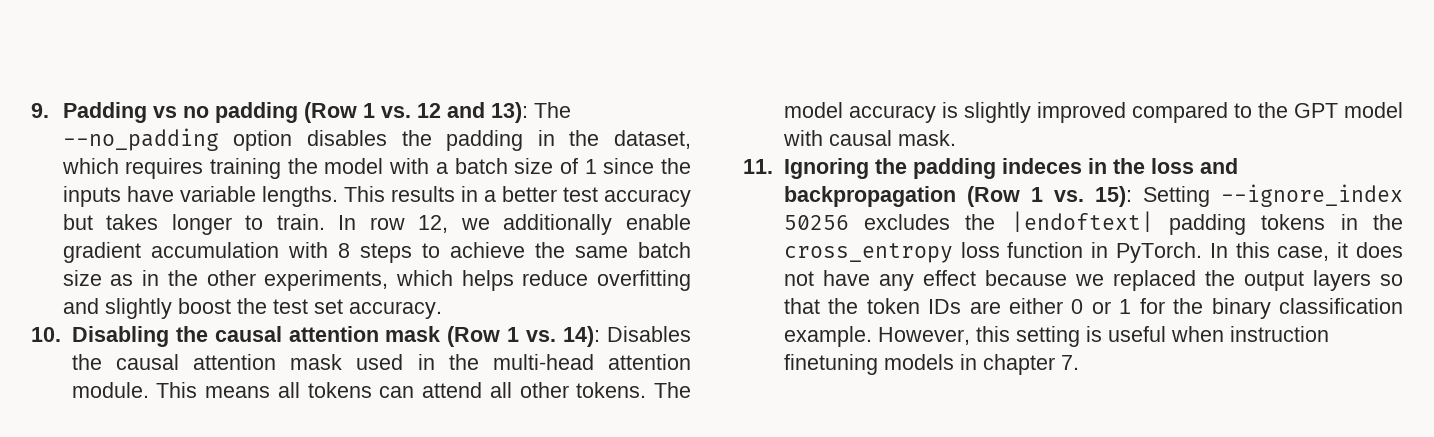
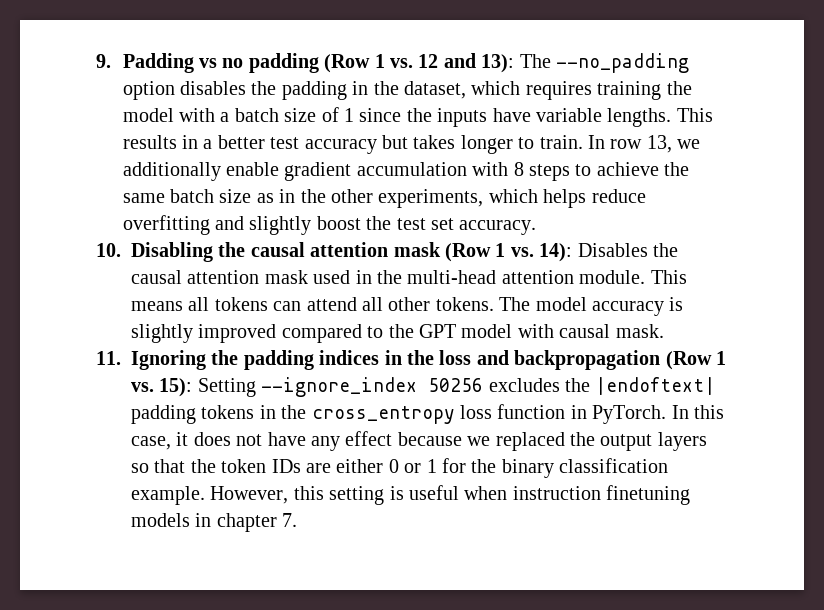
- In row 12, we additionally enable gradient accumulation with 8 steps to achieve the same batch size as in the other experiments, which helps reduce overfitting and slightly boost the test set accuracy.
+ In row 13, we additionally enable gradient accumulation with 8 steps to achieve the same batch size as in the other experiments, which helps reduce overfitting and slightly boost the test set accuracy.
- 11. Ignoring the padding indeces in the loss and backpropagation (Row 1 vs. 15): Setting --ignore_index 50256 excludes the |endoftext| padding tokens in the cross_entropy loss function in PyTorch.
+ 11. Ignoring the padding indices in the loss and backpropagation (Row 1 vs. 15): Setting --ignore_index 50256 excludes the |endoftext| padding tokens in the cross_entropy loss function in PyTorch.

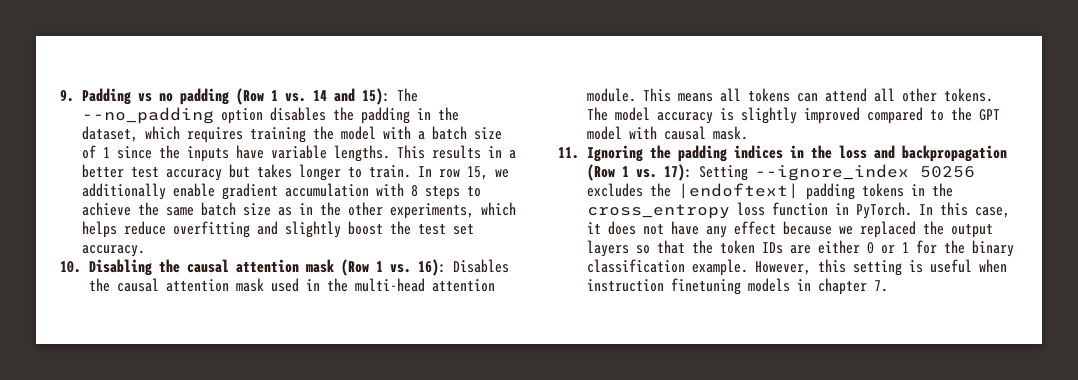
- 9. Padding vs no padding (Row 1 vs. 12 and 13): The --no_padding option disables the padding in the dataset, which requires training the model with a batch size of 1 since the inputs have variable lengths.
+ 9. Padding vs no padding (Row 1 vs. 14 and 15): The --no_padding option disables the padding in the dataset, which requires training the model with a batch size of 1 since the inputs have variable lengths.
- In row 13, we additionally enable gradient accumulation with 8 steps to achieve the same batch size as in the other experiments, which helps reduce overfitting and slightly boost the test set accuracy.
+ In row 15, we additionally enable gradient accumulation with 8 steps to achieve the same batch size as in the other experiments, which helps reduce overfitting and slightly boost the test set accuracy.
- 10. Disabling the causal attention mask (Row 1 vs. 14): Disables the causal attention mask used in the multi-head attention module.
+ 10. Disabling the causal attention mask (Row 1 vs. 16): Disables the causal attention mask used in the multi-head attention module.
- 11. Ignoring the padding indices in the loss and backpropagation (Row 1 vs. 15): Setting --ignore_index 50256 excludes the |endoftext| padding tokens in the cross_entropy loss function in PyTorch.
+ 11. Ignoring the padding indices in the loss and backpropagation (Row 1 vs. 17): Setting --ignore_index 50256 excludes the |endoftext| padding tokens in the cross_entropy loss function in PyTorch.

